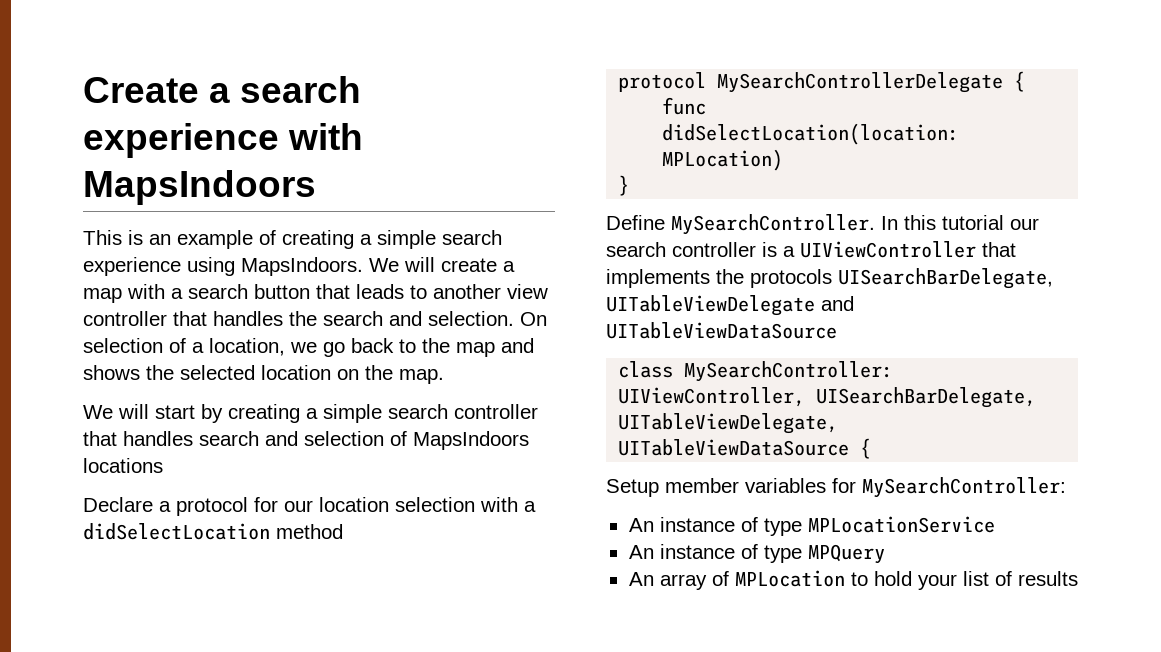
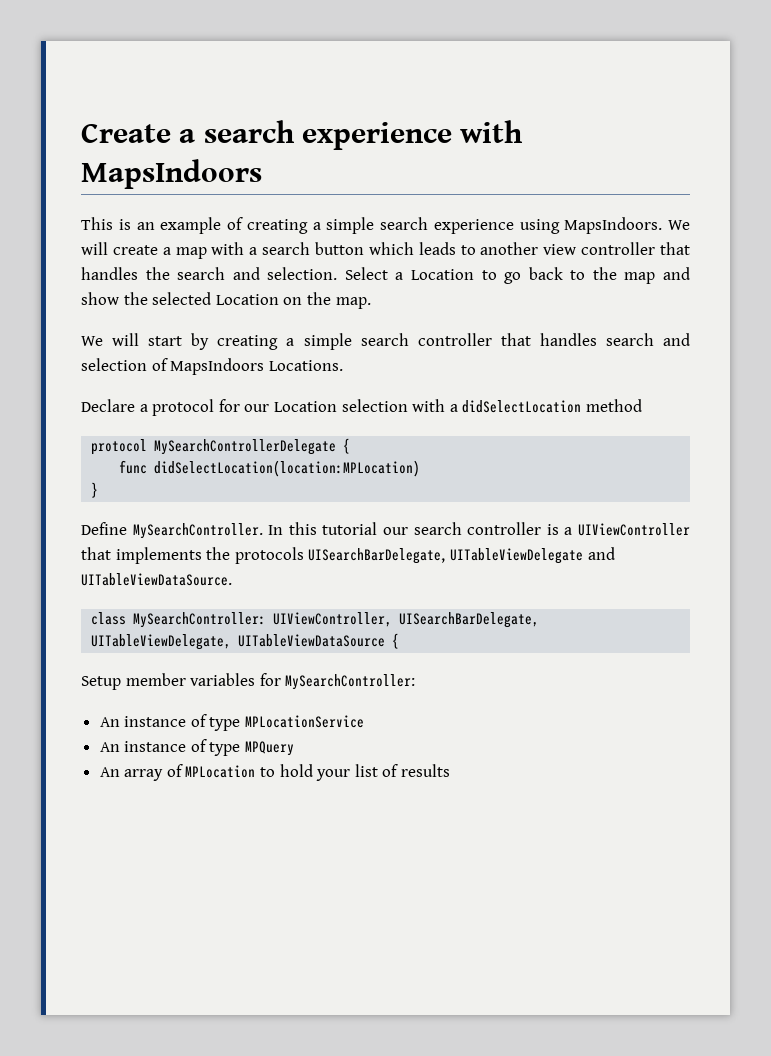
- We will create a map with a search button that leads to another view controller that handles the search and selection.
+ We will create a map with a search button which leads to another view controller that handles the search and selection.
- On selection of a location, we go back to the map and shows the selected location on the map.
+ Select a Location to go back to the map and show the selected Location on the map.
- We will start by creating a simple search controller that handles search and selection of MapsIndoors locations
+ We will start by creating a simple search controller that handles search and selection of MapsIndoors Locations.
- Declare a protocol for our location selection with a didSelectLocation method
+ Declare a protocol for our Location selection with a didSelectLocation method
- In this tutorial our search controller is a UIViewController that implements the protocols UISearchBarDelegate, UITableViewDelegate and UITableViewDataSource
+ In this tutorial our search controller is a UIViewController that implements the protocols UISearchBarDelegate, UITableViewDelegate and UITableViewDataSource.

